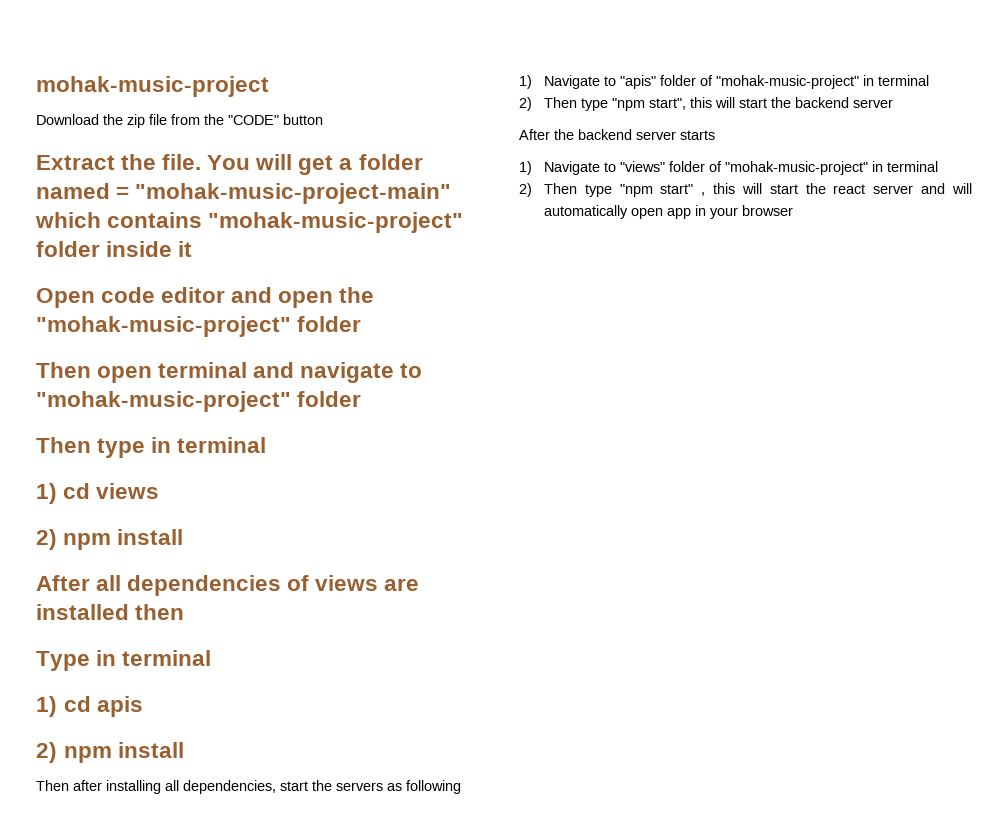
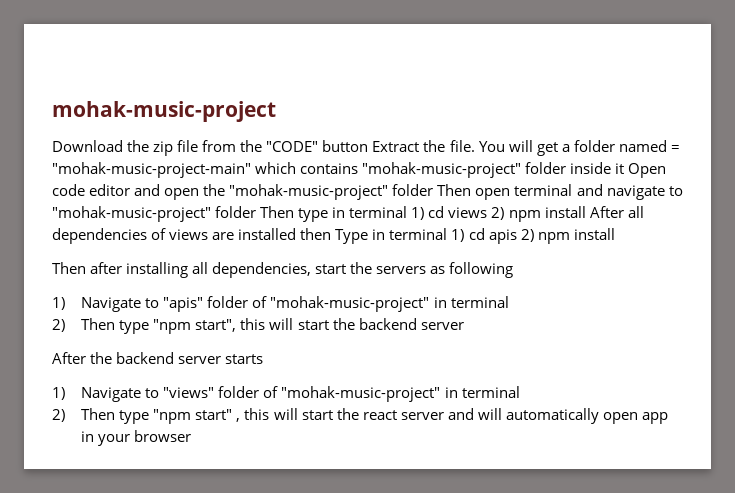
- Download the zip file from the "CODE" button
- Extract the file.
+ Download the zip file from the "CODE" button Extract the file.
- You will get a folder named = "mohak-music-project-main" which contains "mohak-music-project" folder inside it
- Open code editor and open the "mohak-music-project" folder
- Then open terminal and navigate to "mohak-music-project" folder
- Then type in terminal
- 1) cd views
- 2) npm install
- After all dependencies of views are installed then
- Type in terminal
- 1) cd apis
- 2) npm install
+ You will get a folder named = "mohak-music-project-main" which contains "mohak-music-project" folder inside it Open code editor and open the "mohak-music-project" folder Then open terminal and navigate to "mohak-music-project" folder Then type in terminal 1) cd views 2) npm install After all dependencies of views are installed then Type in terminal 1) cd apis 2) npm install

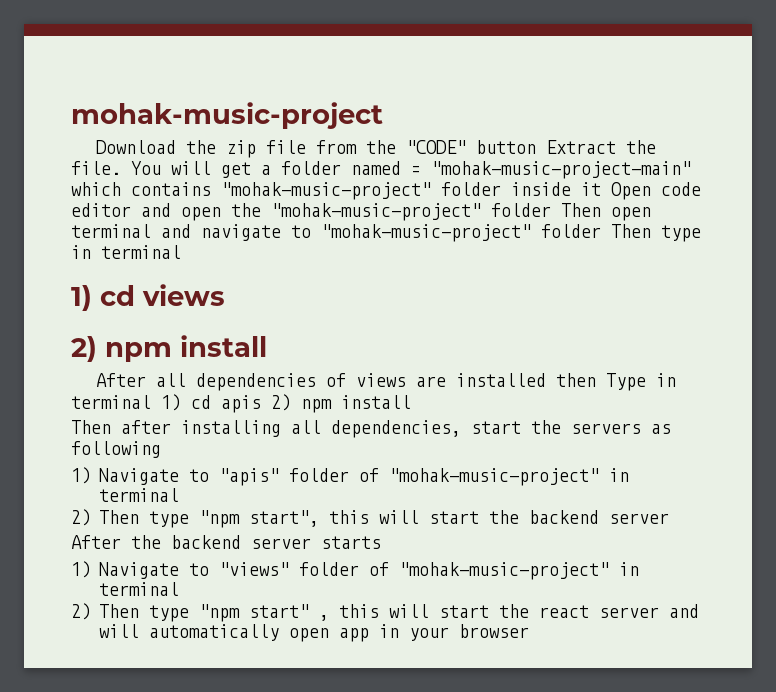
- You will get a folder named = "mohak-music-project-main" which contains "mohak-music-project" folder inside it Open code editor and open the "mohak-music-project" folder Then open terminal and navigate to "mohak-music-project" folder Then type in terminal 1) cd views 2) npm install After all dependencies of views are installed then Type in terminal 1) cd apis 2) npm install
+ You will get a folder named = "mohak-music-project-main" which contains "mohak-music-project" folder inside it Open code editor and open the "mohak-music-project" folder Then open terminal and navigate to "mohak-music-project" folder Then type in terminal
+ 1) cd views
+ 2) npm install
+ After all dependencies of views are installed then Type in terminal 1) cd apis 2) npm install

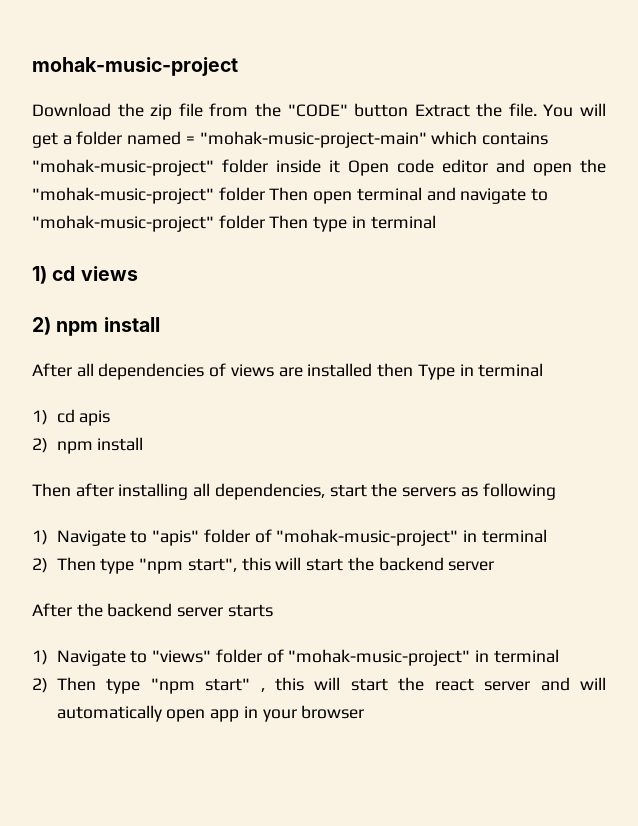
- After all dependencies of views are installed then Type in terminal 1) cd apis 2) npm install
+ After all dependencies of views are installed then Type in terminal
+ 1) cd apis
+ 2) npm install

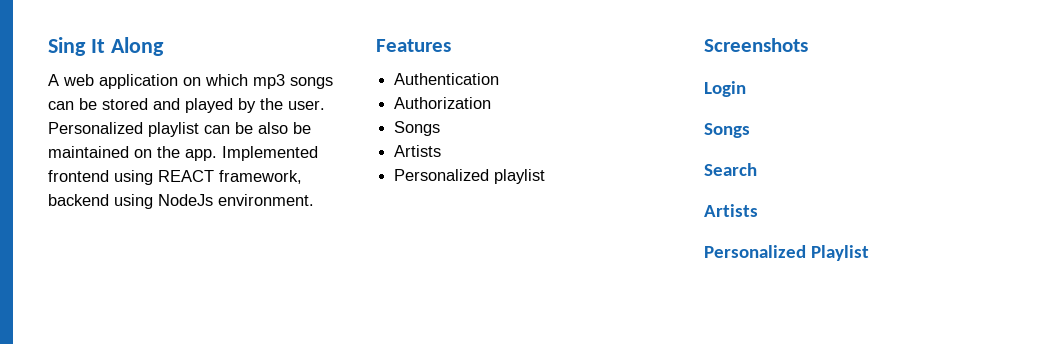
- mohak-music-project
- Download the zip file from the "CODE" button Extract the file. You will get a folder named = "mohak-music-project-main" which contains "mohak-music-project" folder inside it Open code editor and open the "mohak-music-project" folder Then open terminal and navigate to "mohak-music-project" folder Then type in terminal
- 1) cd views
- 2) npm install
- After all dependencies of views are installed then Type in terminal
- 1) cd apis
- 2) npm install
- Then after installing all dependencies, start the servers as following
- 1) Navigate to "apis" folder of "mohak-music-project" in terminal
- 2) Then type "npm start", this will start the backend server
- After the backend server starts
- 1) Navigate to "views" folder of "mohak-music-project" in terminal
- 2) Then type "npm start" , this will start the react server and will automatically open app in your browser
+ Sing It Along
+ A web application on which mp3 songs can be stored and played by the user. Personalized playlist can be also be maintained on the app. Implemented frontend using REACT framework, backend using NodeJs environment.
+ Features
+ Authentication
+ Authorization
+ Songs
+ Artists
+ Personalized playlist
+ Screenshots
+ Login
+ Songs
+ Search
+ Artists
+ Personalized Playlist

